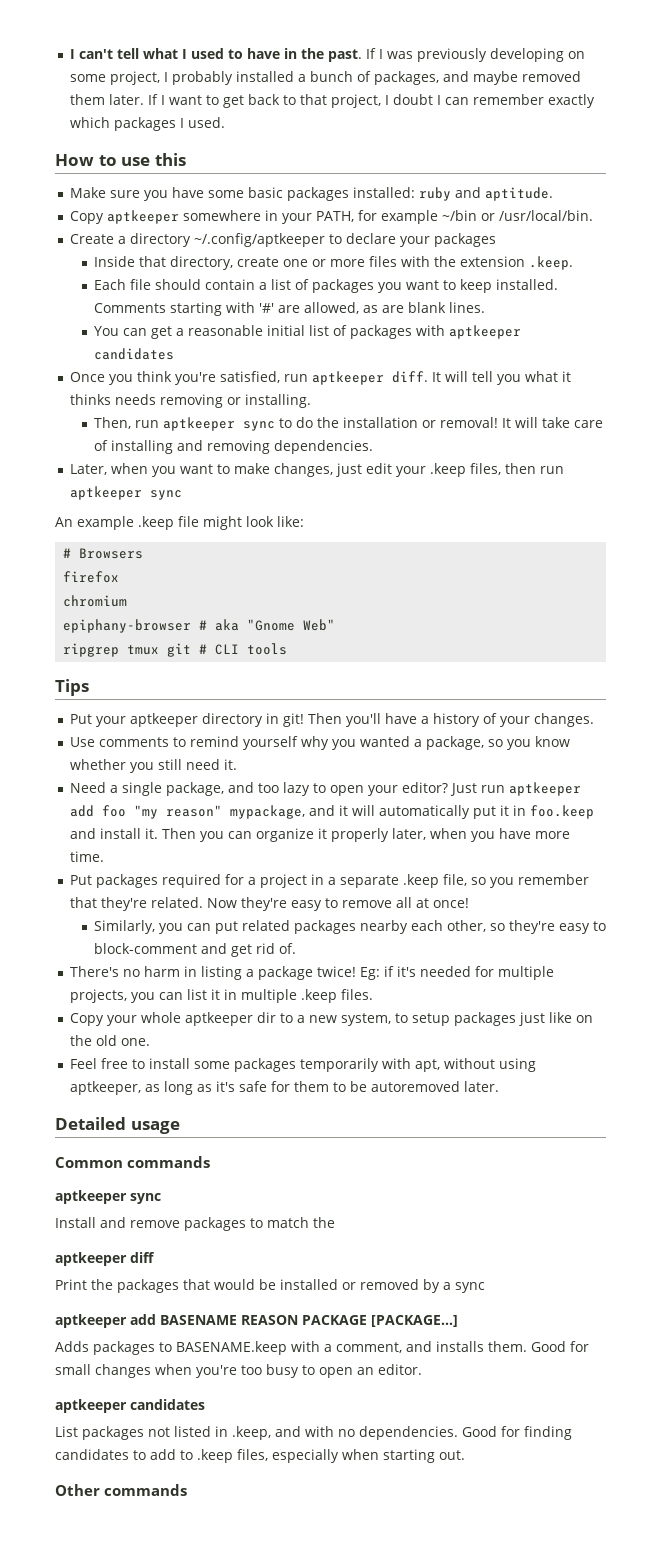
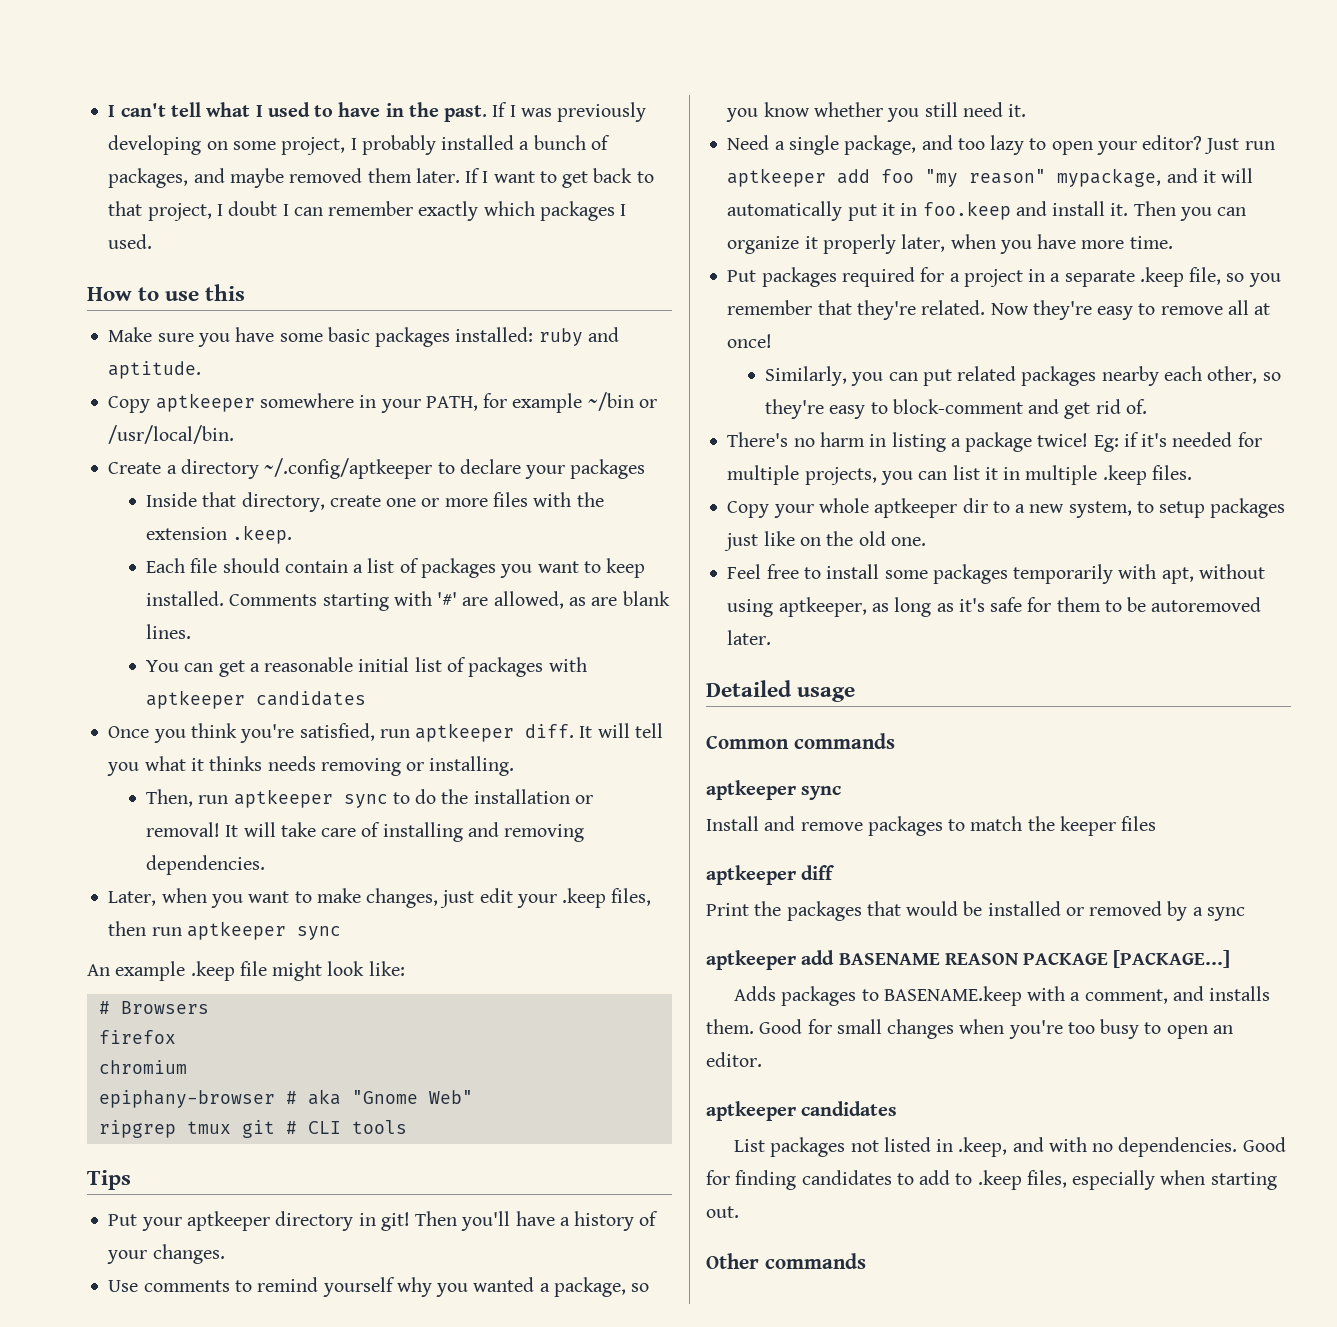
- Install and remove packages to match the
+ Install and remove packages to match the keeper files

